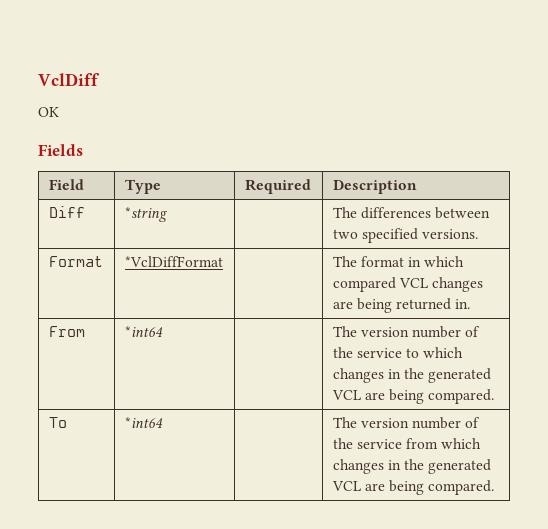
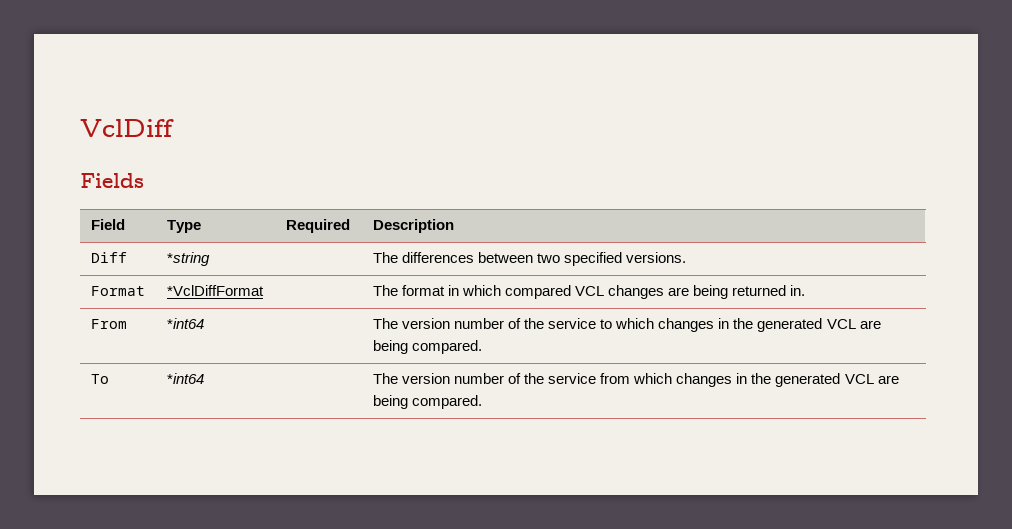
- OK

